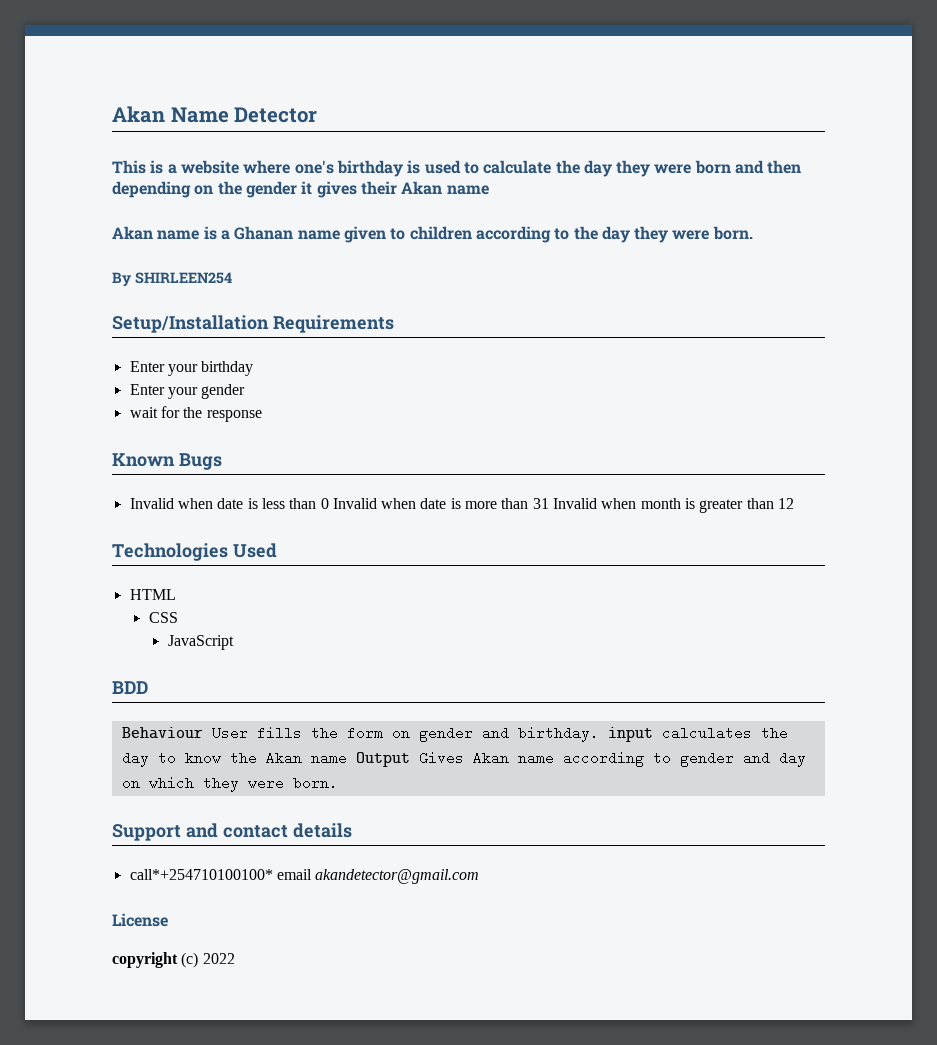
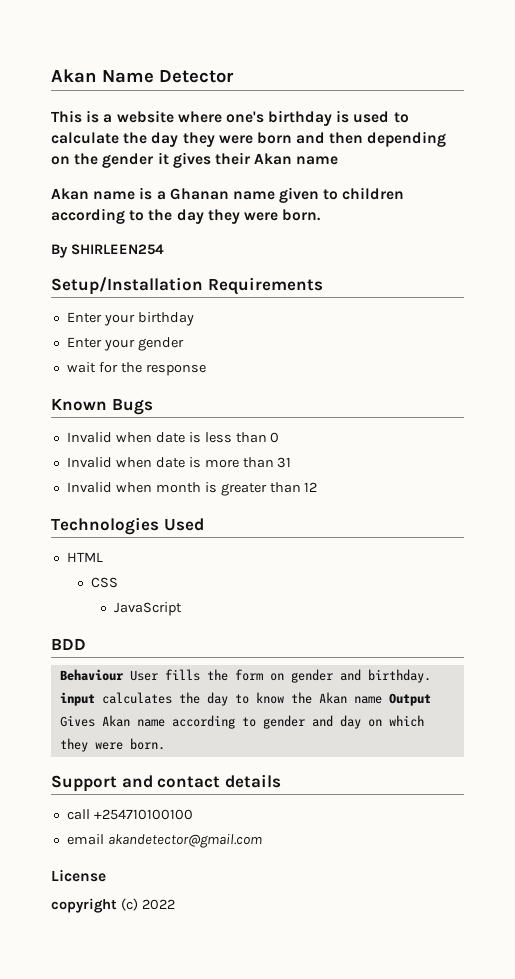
- Invalid when date is less than 0 Invalid when date is more than 31 Invalid when month is greater than 12
+ Invalid when date is less than 0
+ Invalid when date is more than 31
+ Invalid when month is greater than 12
- call*+254710100100* email akandetector@gmail.com
+ call +254710100100
+ email akandetector@gmail.com

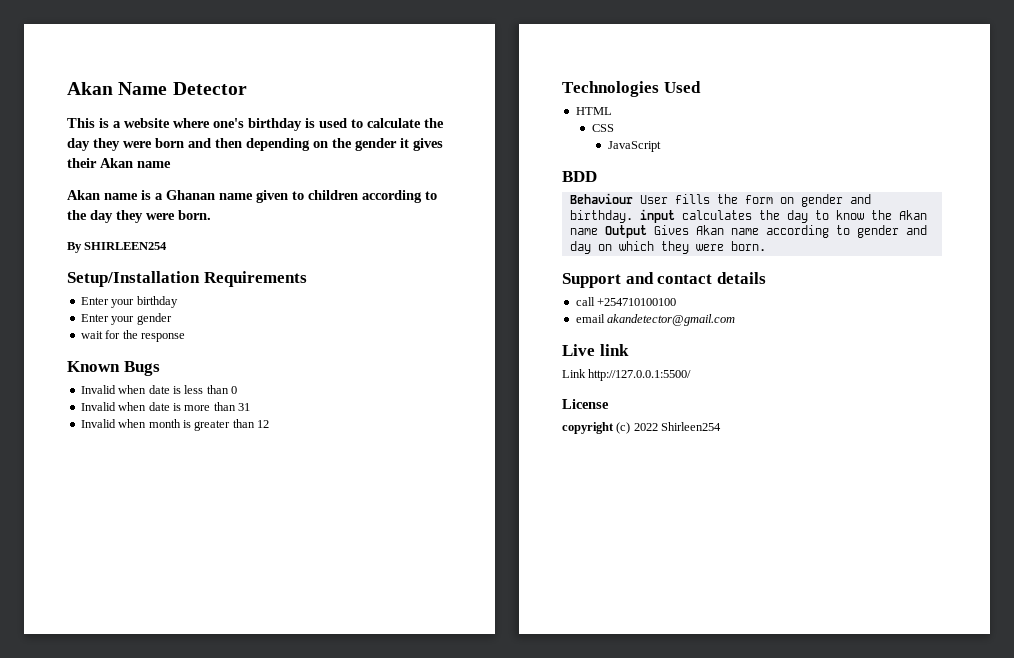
+ Live link
+ Link http://127.0.0.1:5500/
- copyright (c) 2022
+ copyright (c) 2022 Shirleen254

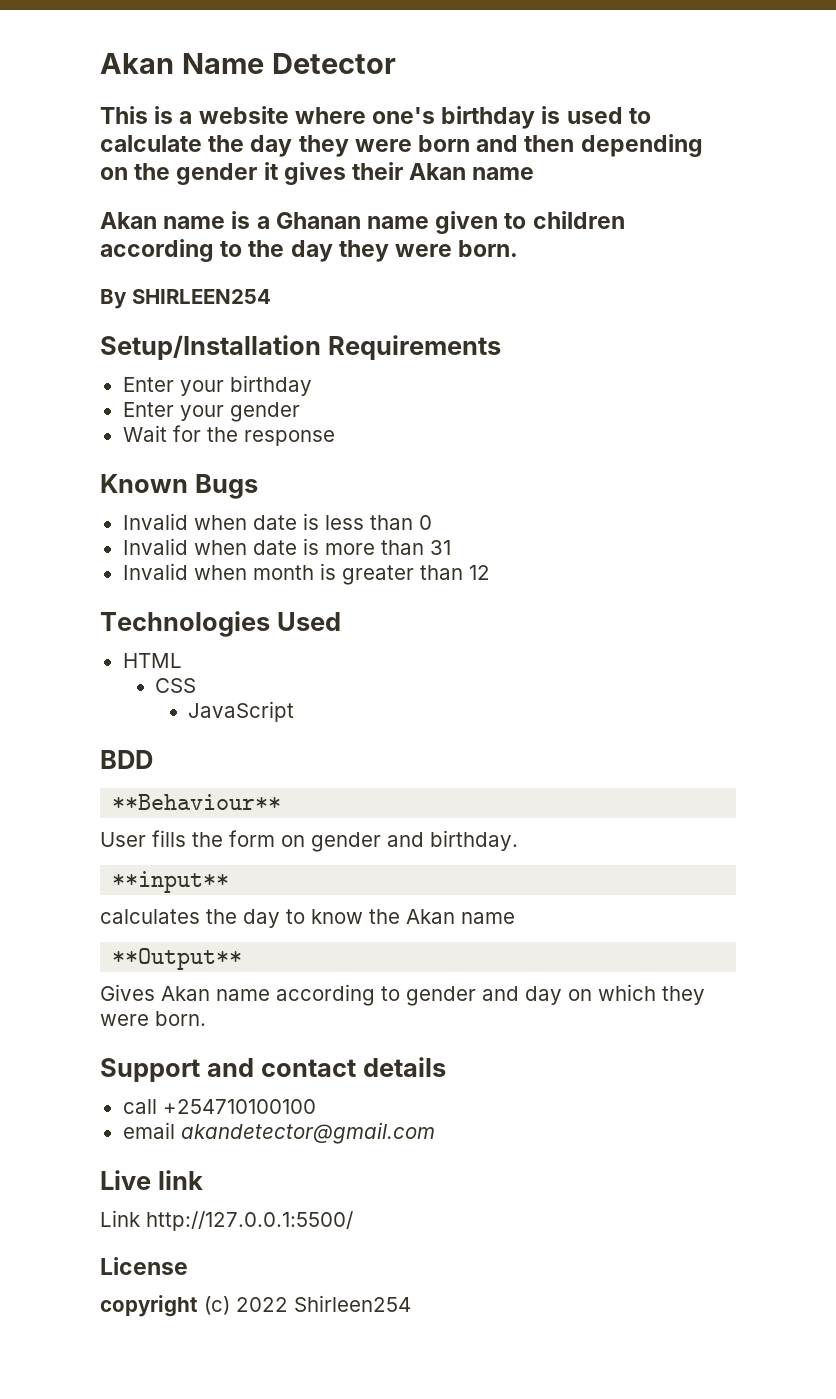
- wait for the response
+ Wait for the response
- Behaviour User fills the form on gender and birthday. input calculates the day to know the Akan name Output Gives Akan name according to gender and day on which they were born.
+ **Behaviour**
+ User fills the form on gender and birthday.
+ **input**
+ calculates the day to know the Akan name
+ **Output**
+ Gives Akan name according to gender and day on which they were born.

